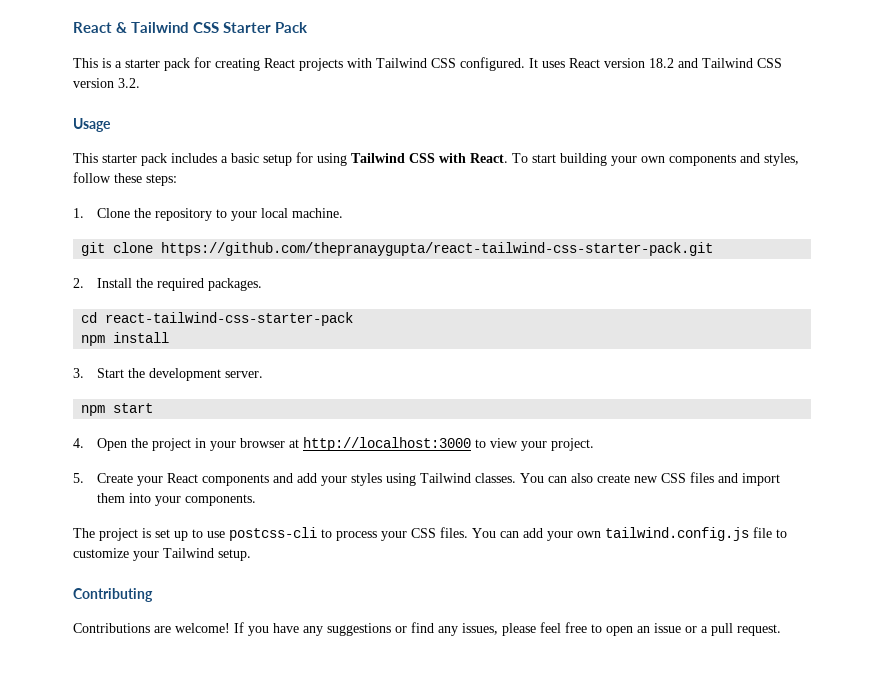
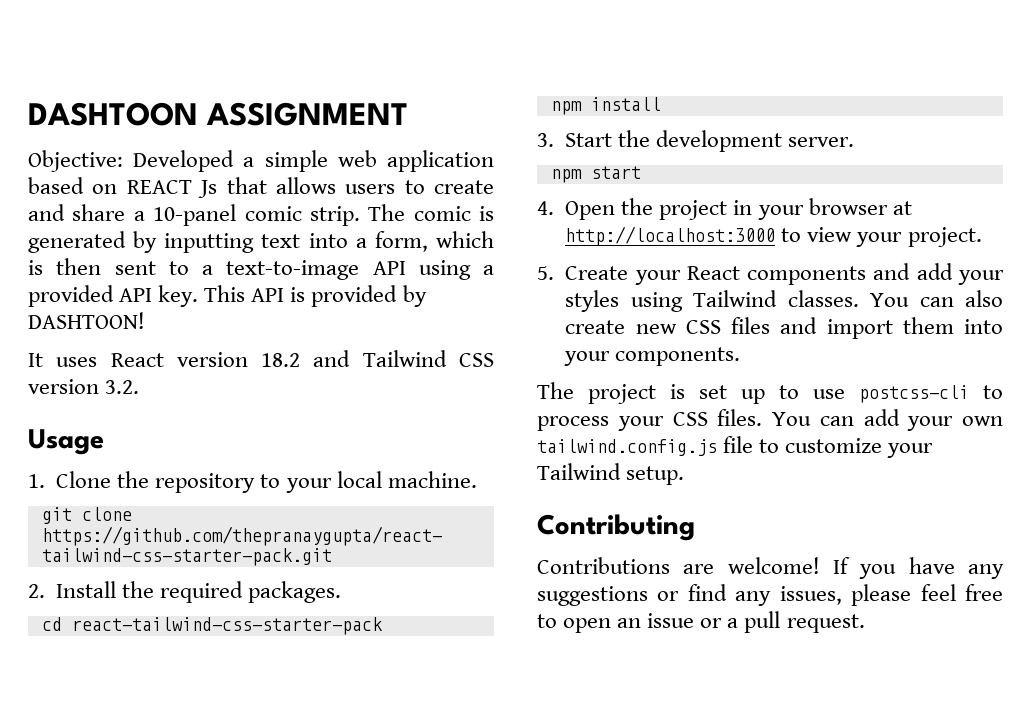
- React & Tailwind CSS Starter Pack
- This is a starter pack for creating React projects with Tailwind CSS configured. It uses React version 18.2 and Tailwind CSS version 3.2.
+ DASHTOON ASSIGNMENT
+ Objective: Developed a simple web application based on REACT Js that allows users to create and share a 10-panel comic strip. The comic is generated by inputting text into a form, which is then sent to a text-to-image API using a provided API key. This API is provided by DASHTOON!
+ It uses React version 18.2 and Tailwind CSS version 3.2.
- This starter pack includes a basic setup for using Tailwind CSS with React. To start building your own components and styles, follow these steps:

